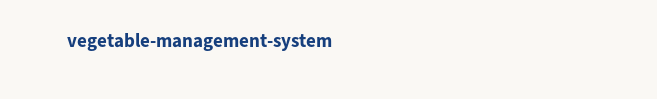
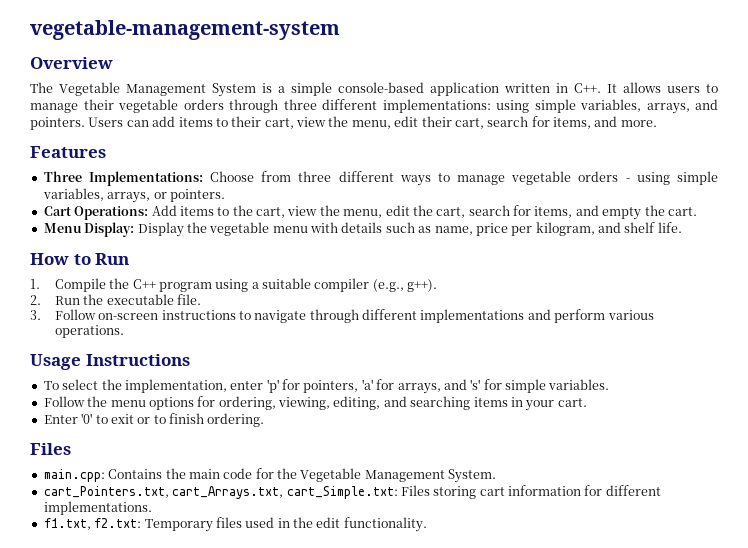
+ Overview
+ The Vegetable Management System is a simple console-based application written in C++. It allows users to manage their vegetable orders through three different implementations: using simple variables, arrays, and pointers. Users can add items to their cart, view the menu, edit their cart, search for items, and more.
+ Features
+ Three Implementations: Choose from three different ways to manage vegetable orders - using simple variables, arrays, or pointers.
+ Cart Operations: Add items to the cart, view the menu, edit the cart, search for items, and empty the cart.
+ Menu Display: Display the vegetable menu with details such as name, price per kilogram, and shelf life.
+ How to Run
+ 1. Compile the C++ program using a suitable compiler (e.g., g++).
+ 2. Run the executable file.
+ 3. Follow on-screen instructions to navigate through different implementations and perform various operations.
+ Usage Instructions
+ To select the implementation, enter 'p' for pointers, 'a' for arrays, and 's' for simple variables.
+ Follow the menu options for ordering, viewing, editing, and searching items in your cart.
+ Enter '0' to exit or to finish ordering.
+ Files
+ main.cpp: Contains the main code for the Vegetable Management System.
+ cart_Pointers.txt, cart_Arrays.txt, cart_Simple.txt: Files storing cart information for different implementations.
+ f1.txt, f2.txt: Temporary files used in the edit functionality.

